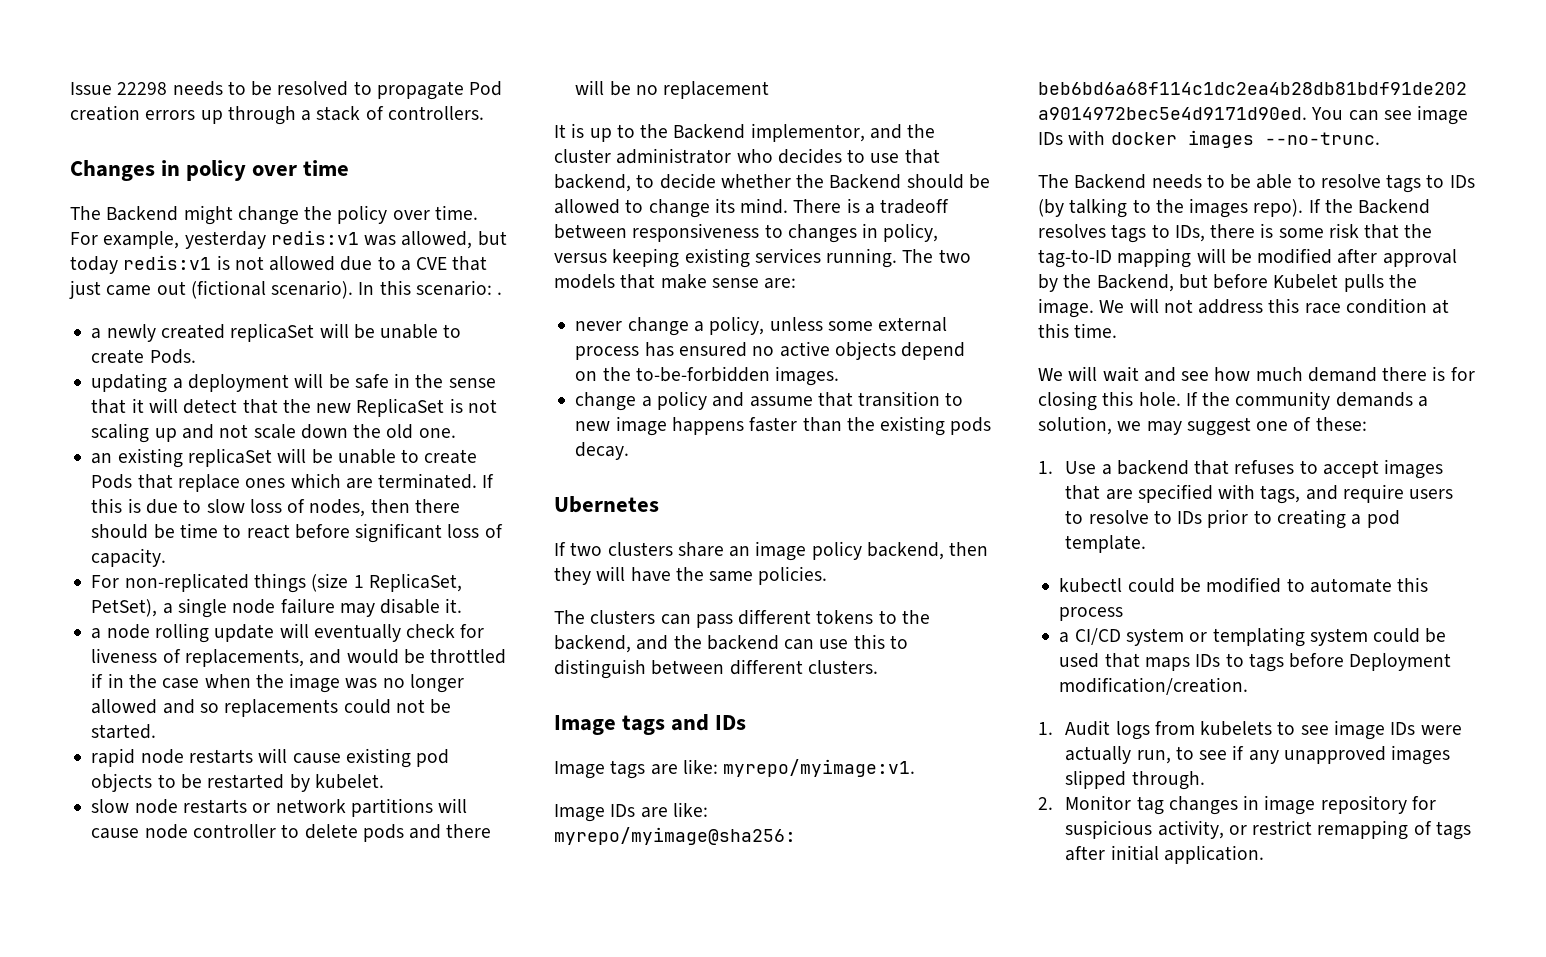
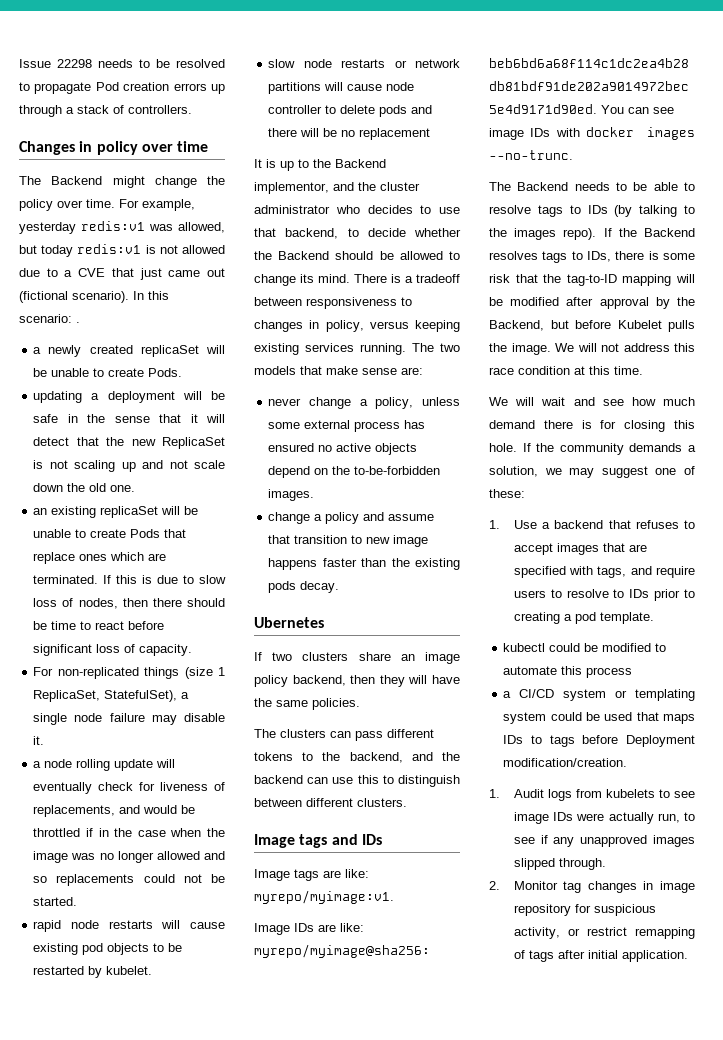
- For non-replicated things (size 1 ReplicaSet, PetSet), a single node failure may disable it.
+ For non-replicated things (size 1 ReplicaSet, StatefulSet), a single node failure may disable it.

